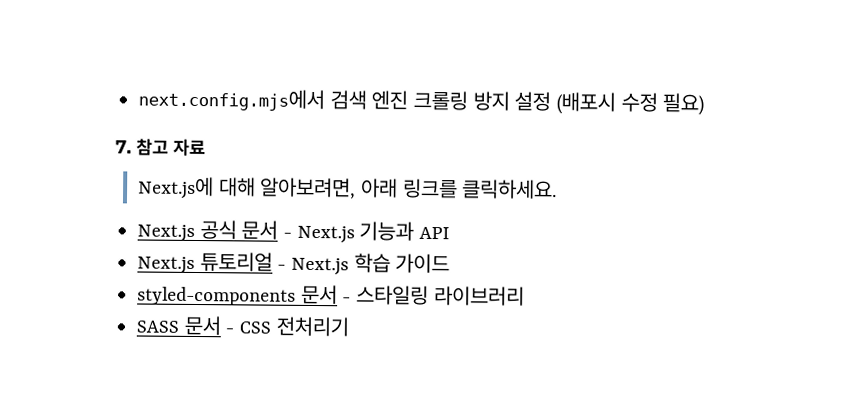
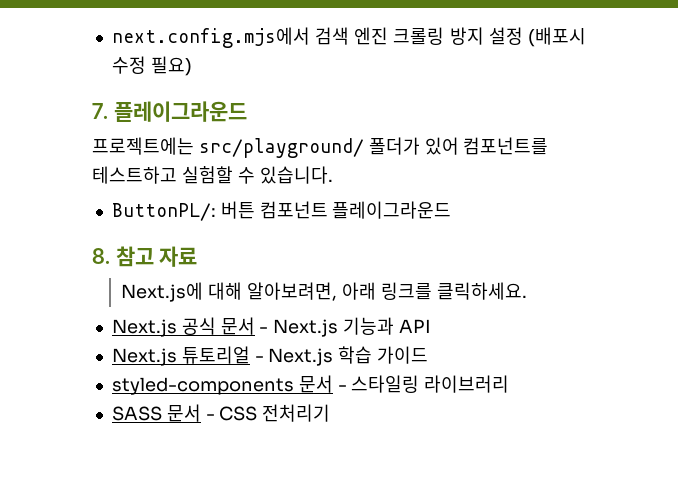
- 7. 참고 자료
+ 7. 플레이그라운드
+ 프로젝트에는 src/playground/ 폴더가 있어 컴포넌트를 테스트하고 실험할 수 있습니다.
+ ButtonPL/: 버튼 컴포넌트 플레이그라운드
+ 8. 참고 자료

